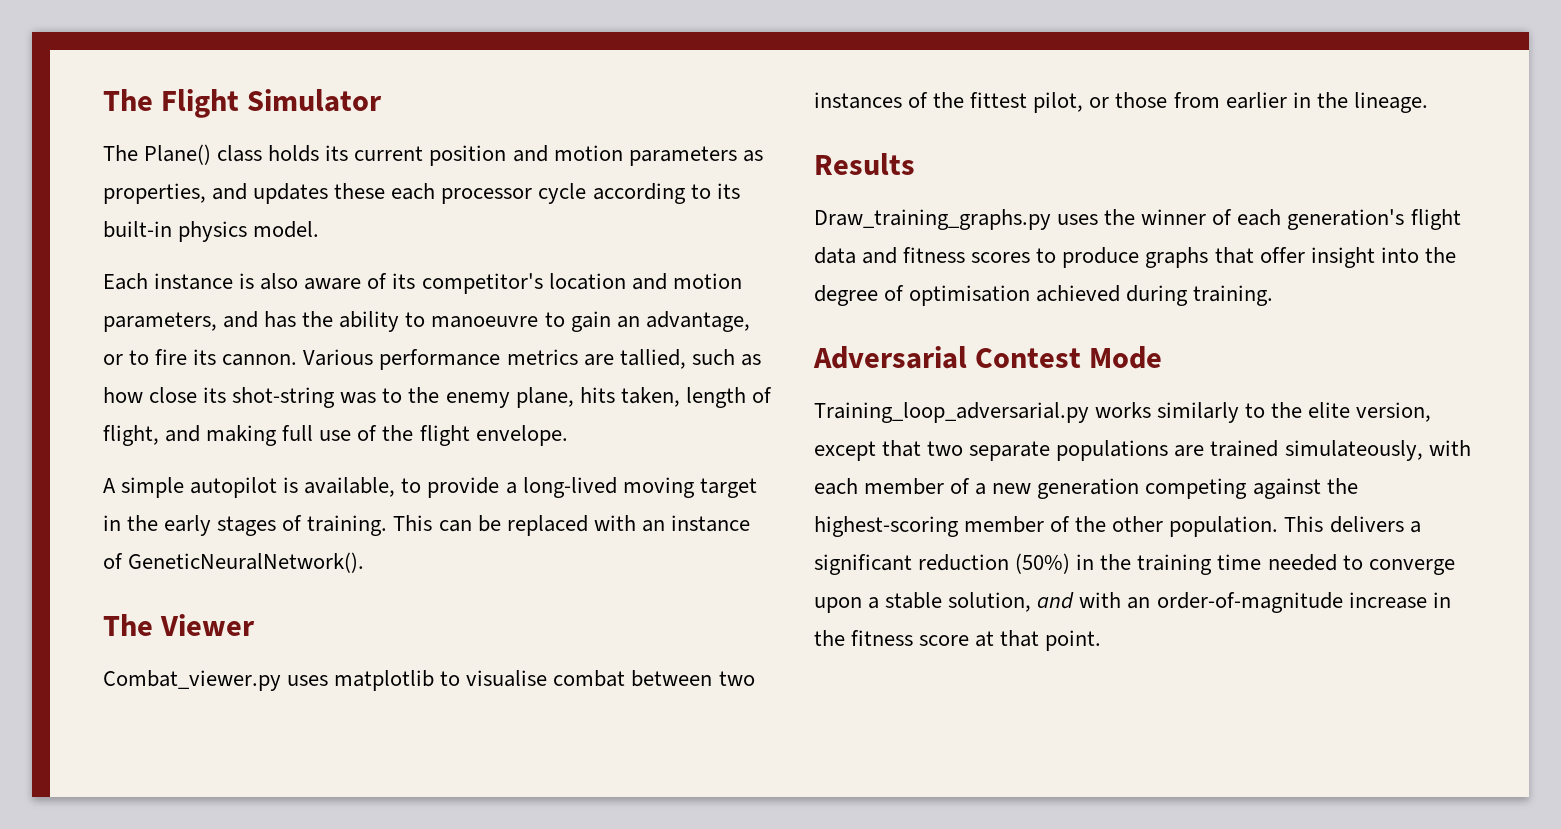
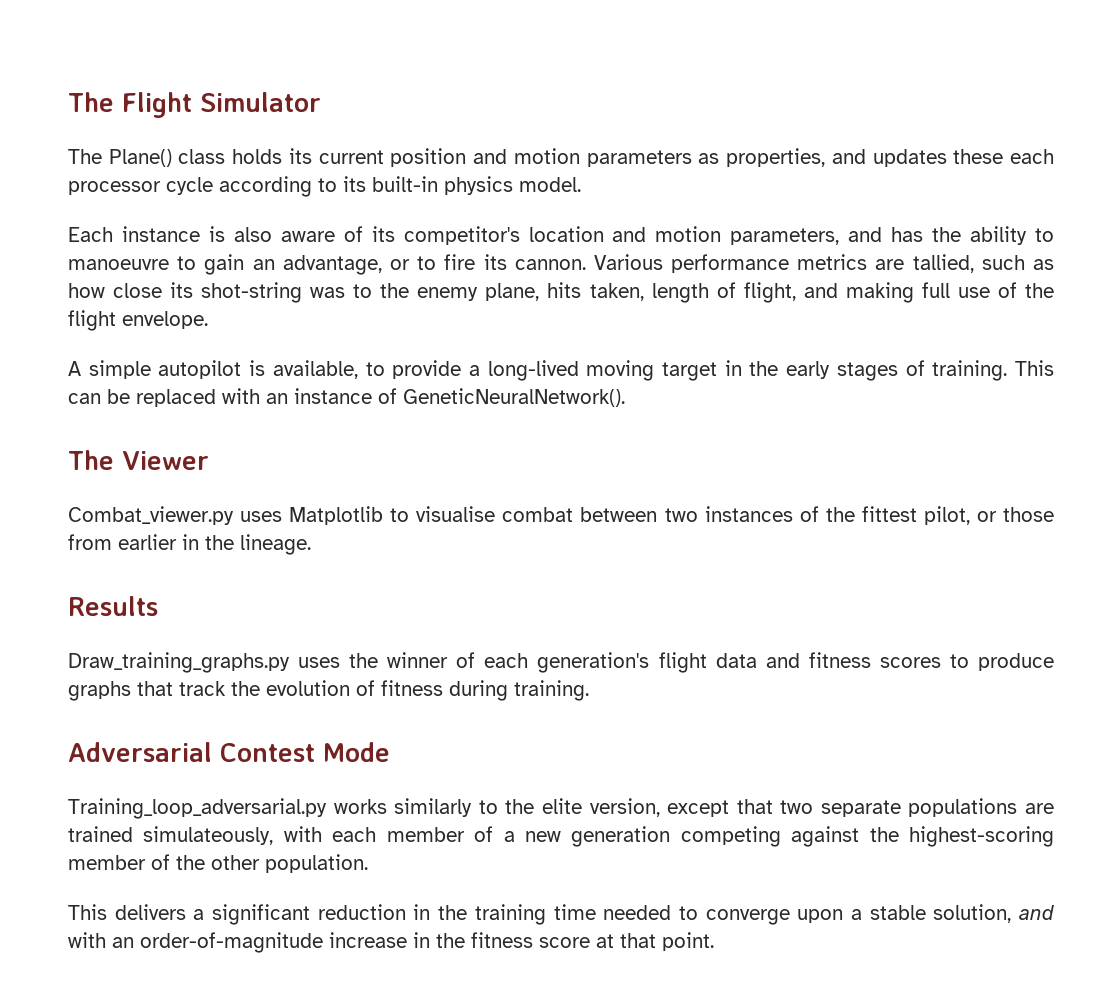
- Combat_viewer.py uses matplotlib to visualise combat between two instances of the fittest pilot, or those from earlier in the lineage.
+ Combat_viewer.py uses Matplotlib to visualise combat between two instances of the fittest pilot, or those from earlier in the lineage.
- Draw_training_graphs.py uses the winner of each generation's flight data and fitness scores to produce graphs that offer insight into the degree of optimisation achieved during training.
+ Draw_training_graphs.py uses the winner of each generation's flight data and fitness scores to produce graphs that track the evolution of fitness during training.
- Training_loop_adversarial.py works similarly to the elite version, except that two separate populations are trained simulateously, with each member of a new generation competing against the highest-scoring member of the other population. This delivers a significant reduction (50%) in the training time needed to converge upon a stable solution, and with an order-of-magnitude increase in the fitness score at that point.
+ Training_loop_adversarial.py works similarly to the elite version, except that two separate populations are trained simulateously, with each member of a new generation competing against the highest-scoring member of the other population.
+ This delivers a significant reduction in the training time needed to converge upon a stable solution, and with an order-of-magnitude increase in the fitness score at that point.

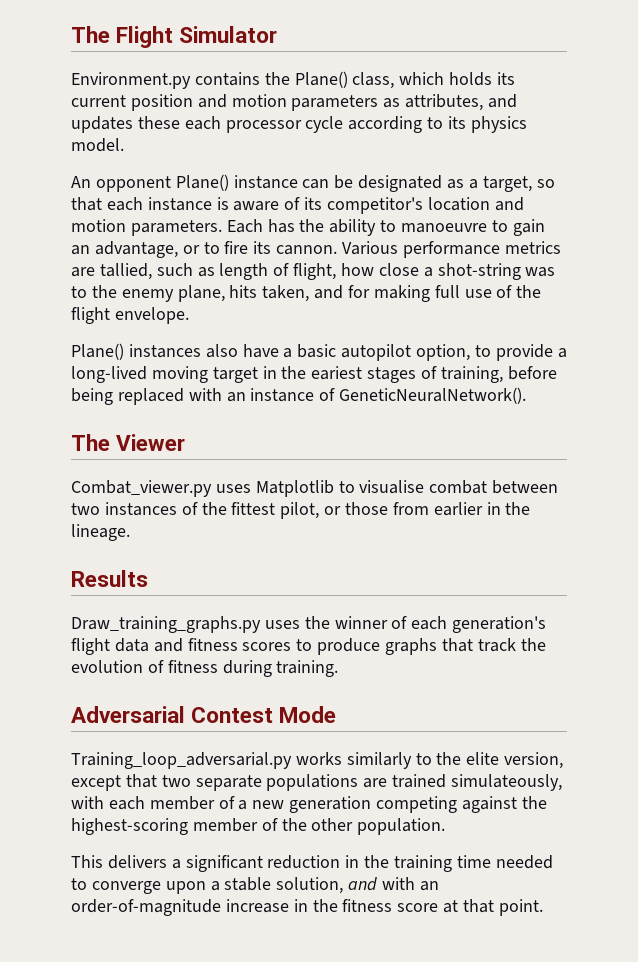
- The Plane() class holds its current position and motion parameters as properties, and updates these each processor cycle according to its built-in physics model.
+ Environment.py contains the Plane() class, which holds its current position and motion parameters as attributes, and updates these each processor cycle according to its physics model.
- Each instance is also aware of its competitor's location and motion parameters, and has the ability to manoeuvre to gain an advantage, or to fire its cannon.
+ An opponent Plane() instance can be designated as a target, so that each instance is aware of its competitor's location and motion parameters. Each has the ability to manoeuvre to gain an advantage, or to fire its cannon.
- Various performance metrics are tallied, such as how close its shot-string was to the enemy plane, hits taken, length of flight, and making full use of the flight envelope.
+ Various performance metrics are tallied, such as length of flight, how close a shot-string was to the enemy plane, hits taken, and for making full use of the flight envelope.
- A simple autopilot is available, to provide a long-lived moving target in the early stages of training. This can be replaced with an instance of GeneticNeuralNetwork().
+ Plane() instances also have a basic autopilot option, to provide a long-lived moving target in the eariest stages of training, before being replaced with an instance of GeneticNeuralNetwork().

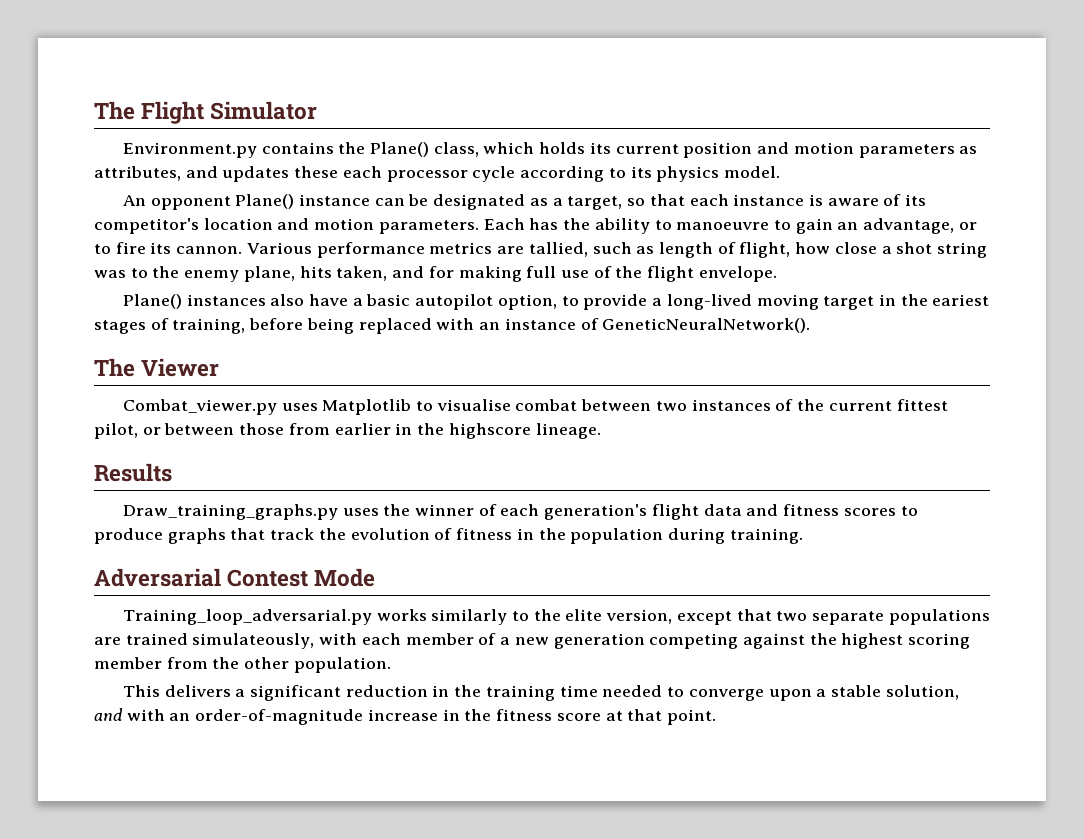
- Various performance metrics are tallied, such as length of flight, how close a shot-string was to the enemy plane, hits taken, and for making full use of the flight envelope.
+ Various performance metrics are tallied, such as length of flight, how close a shot string was to the enemy plane, hits taken, and for making full use of the flight envelope.
- Combat_viewer.py uses Matplotlib to visualise combat between two instances of the fittest pilot, or those from earlier in the lineage.
+ Combat_viewer.py uses Matplotlib to visualise combat between two instances of the current fittest pilot, or between those from earlier in the highscore lineage.
- Draw_training_graphs.py uses the winner of each generation's flight data and fitness scores to produce graphs that track the evolution of fitness during training.
+ Draw_training_graphs.py uses the winner of each generation's flight data and fitness scores to produce graphs that track the evolution of fitness in the population during training.
- Training_loop_adversarial.py works similarly to the elite version, except that two separate populations are trained simulateously, with each member of a new generation competing against the highest-scoring member of the other population.
+ Training_loop_adversarial.py works similarly to the elite version, except that two separate populations are trained simulateously, with each member of a new generation competing against the highest scoring member from the other population.

